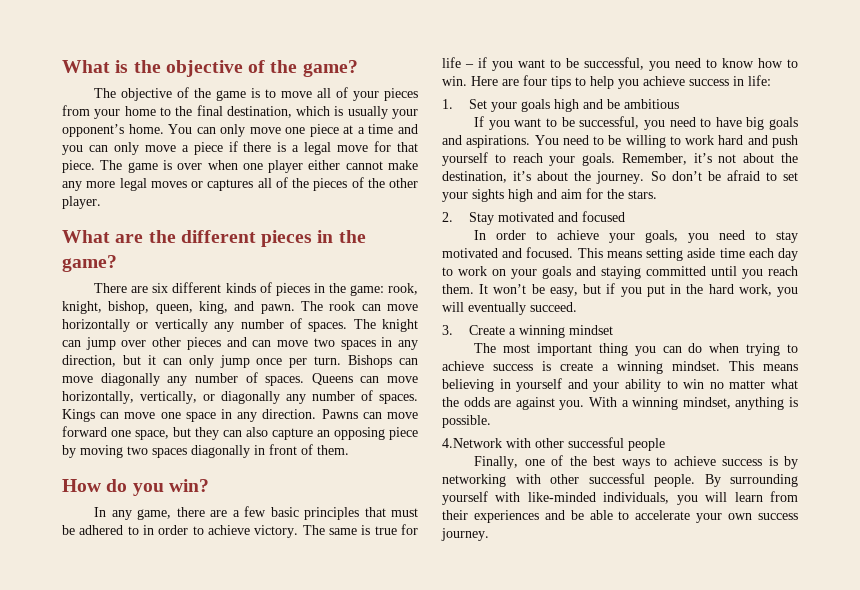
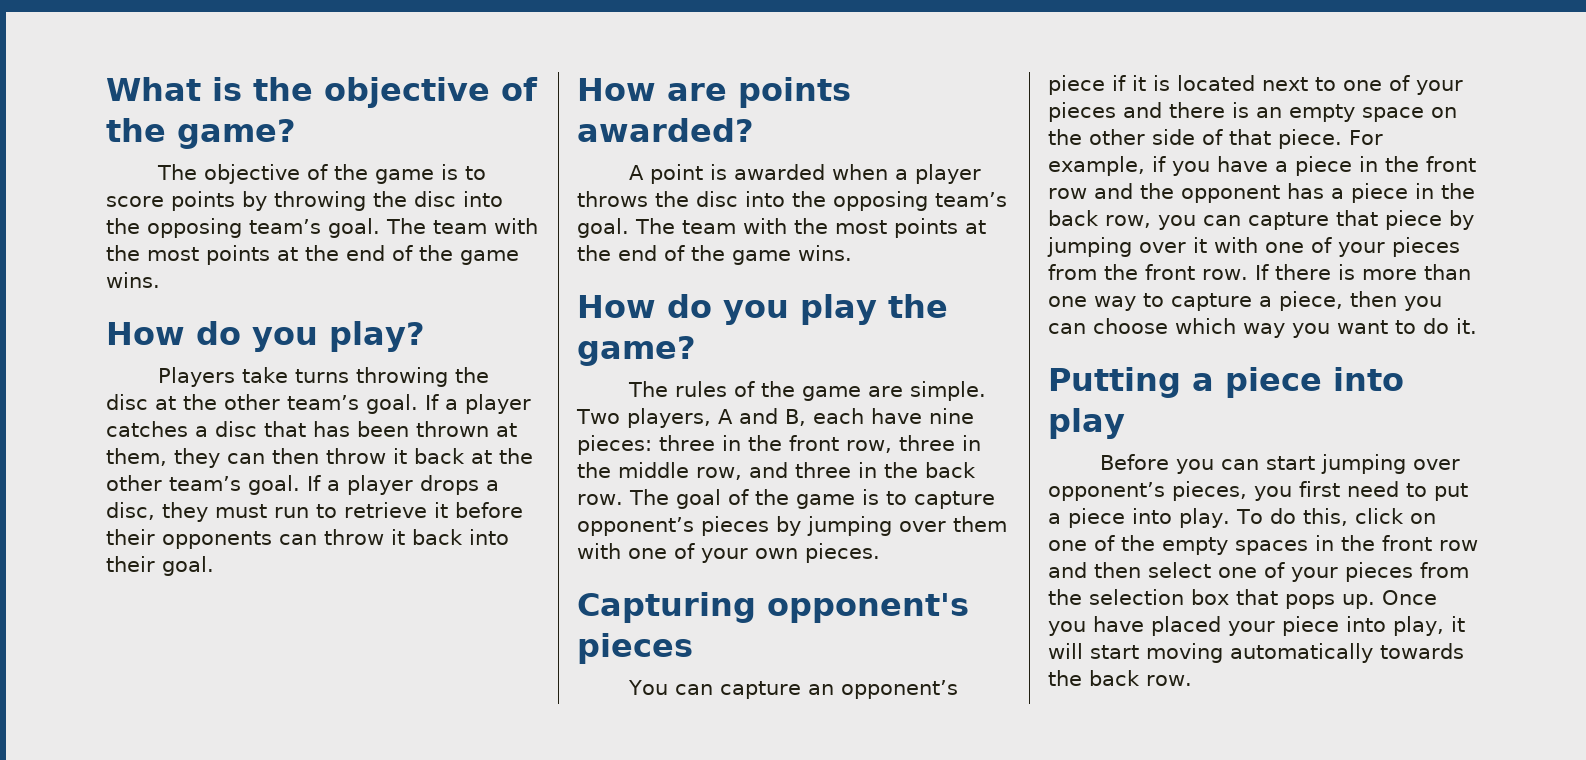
- The objective of the game is to move all of your pieces from your home to the final destination, which is usually your opponent’s home. You can only move one piece at a time and you can only move a piece if there is a legal move for that piece. The game is over when one player either cannot make any more legal moves or captures all of the pieces of the other player.
- What are the different pieces in the game?
- There are six different kinds of pieces in the game: rook, knight, bishop, queen, king, and pawn. The rook can move horizontally or vertically any number of spaces. The knight can jump over other pieces and can move two spaces in any direction, but it can only jump once per turn. Bishops can move diagonally any number of spaces. Queens can move horizontally, vertically, or diagonally any number of spaces. Kings can move one space in any direction. Pawns can move forward one space, but they can also capture an opposing piece by moving two spaces diagonally in front of them.
- How do you win?
- In any game, there are a few basic principles that must be adhered to in order to achieve victory. The same is true for life – if you want to be successful, you need to know how to win. Here are four tips to help you achieve success in life:
- 1. Set your goals high and be ambitious
- If you want to be successful, you need to have big goals and aspirations. You need to be willing to work hard and push yourself to reach your goals. Remember, it’s not about the destination, it’s about the journey. So don’t be afraid to set your sights high and aim for the stars.
- 2. Stay motivated and focused
- In order to achieve your goals, you need to stay motivated and focused. This means setting aside time each day to work on your goals and staying committed until you reach them. It won’t be easy, but if you put in the hard work, you will eventually succeed.
- 3. Create a winning mindset
- The most important thing you can do when trying to achieve success is create a winning mindset. This means believing in yourself and your ability to win no matter what the odds are against you. With a winning mindset, anything is possible.
- 4.Network with other successful people
- Finally, one of the best ways to achieve success is by networking with other successful people. By surrounding yourself with like-minded individuals, you will learn from their experiences and be able to accelerate your own success journey.
+ The objective of the game is to score points by throwing the disc into the opposing team’s goal. The team with the most points at the end of the game wins.
+ How do you play?
+ Players take turns throwing the disc at the other team’s goal. If a player catches a disc that has been thrown at them, they can then throw it back at the other team’s goal. If a player drops a disc, they must run to retrieve it before their opponents can throw it back into their goal.
+ How are points awarded?
+ A point is awarded when a player throws the disc into the opposing team’s goal. The team with the most points at the end of the game wins.
+ How do you play the game?
+ The rules of the game are simple. Two players, A and B, each have nine pieces: three in the front row, three in the middle row, and three in the back row. The goal of the game is to capture opponent’s pieces by jumping over them with one of your own pieces.
+ Capturing opponent's pieces
+ You can capture an opponent’s piece if it is located next to one of your pieces and there is an empty space on the other side of that piece. For example, if you have a piece in the front row and the opponent has a piece in the back row, you can capture that piece by jumping over it with one of your pieces from the front row. If there is more than one way to capture a piece, then you can choose which way you want to do it.
+ Putting a piece into play
+ Before you can start jumping over opponent’s pieces, you first need to put a piece into play. To do this, click on one of the empty spaces in the front row and then select one of your pieces from the selection box that pops up. Once you have placed your piece into play, it will start moving automatically towards the back row.

